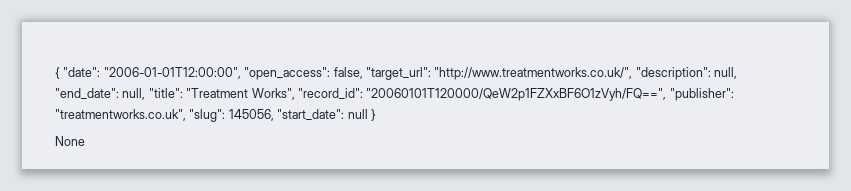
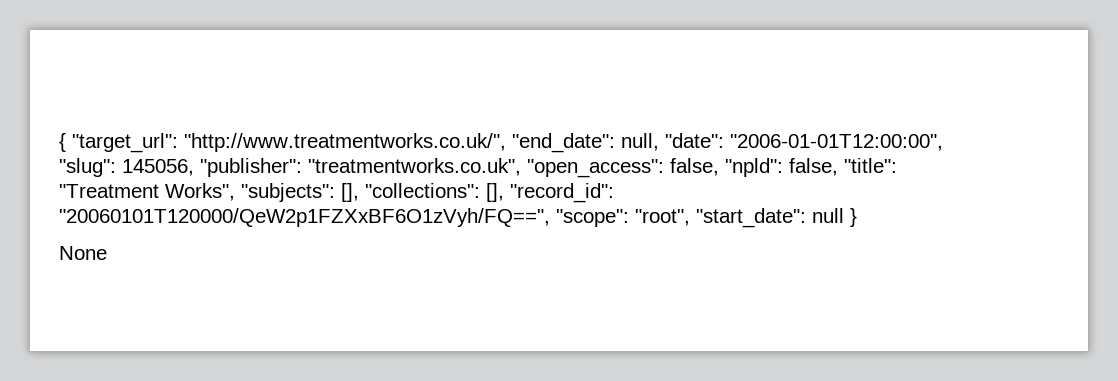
- { "date": "2006-01-01T12:00:00", "open_access": false, "target_url": "http://www.treatmentworks.co.uk/", "description": null, "end_date": null, "title": "Treatment Works", "record_id": "20060101T120000/QeW2p1FZXxBF6O1zVyh/FQ==", "publisher": "treatmentworks.co.uk", "slug": 145056, "start_date": null }
+ { "target_url": "http://www.treatmentworks.co.uk/", "end_date": null, "date": "2006-01-01T12:00:00", "slug": 145056, "publisher": "treatmentworks.co.uk", "open_access": false, "npld": false, "title": "Treatment Works", "subjects": [], "collections": [], "record_id": "20060101T120000/QeW2p1FZXxBF6O1zVyh/FQ==", "scope": "root", "start_date": null }

